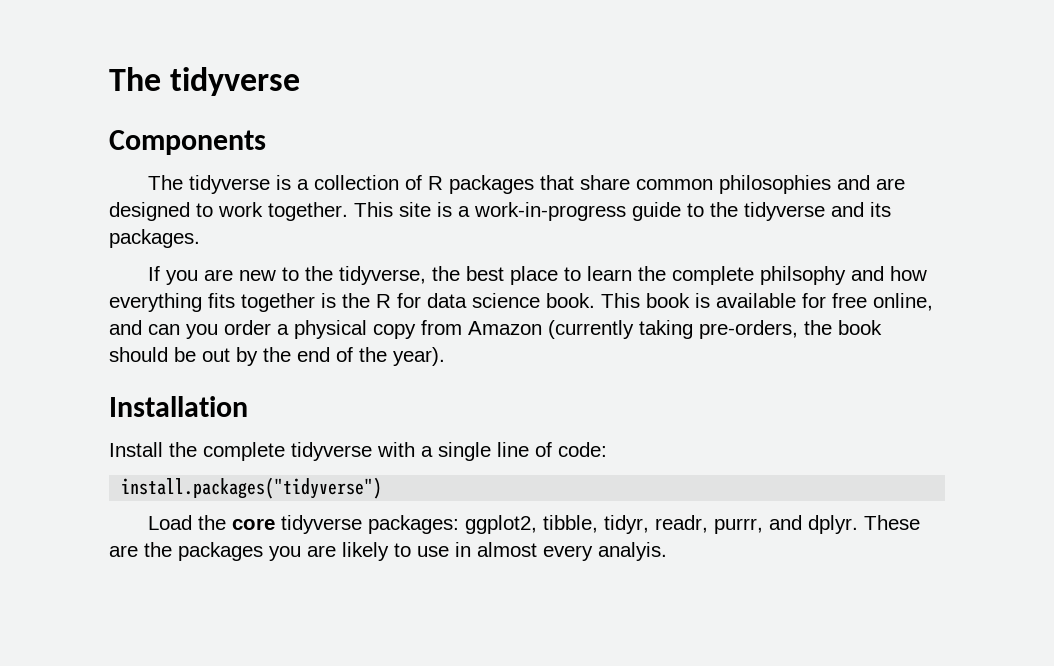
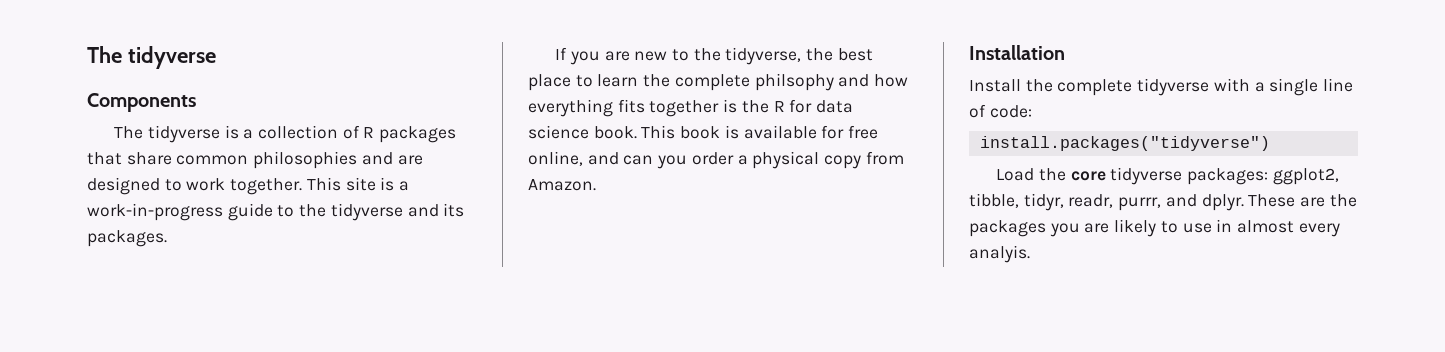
- This book is available for free online, and can you order a physical copy from Amazon (currently taking pre-orders, the book should be out by the end of the year).
+ This book is available for free online, and can you order a physical copy from Amazon.

